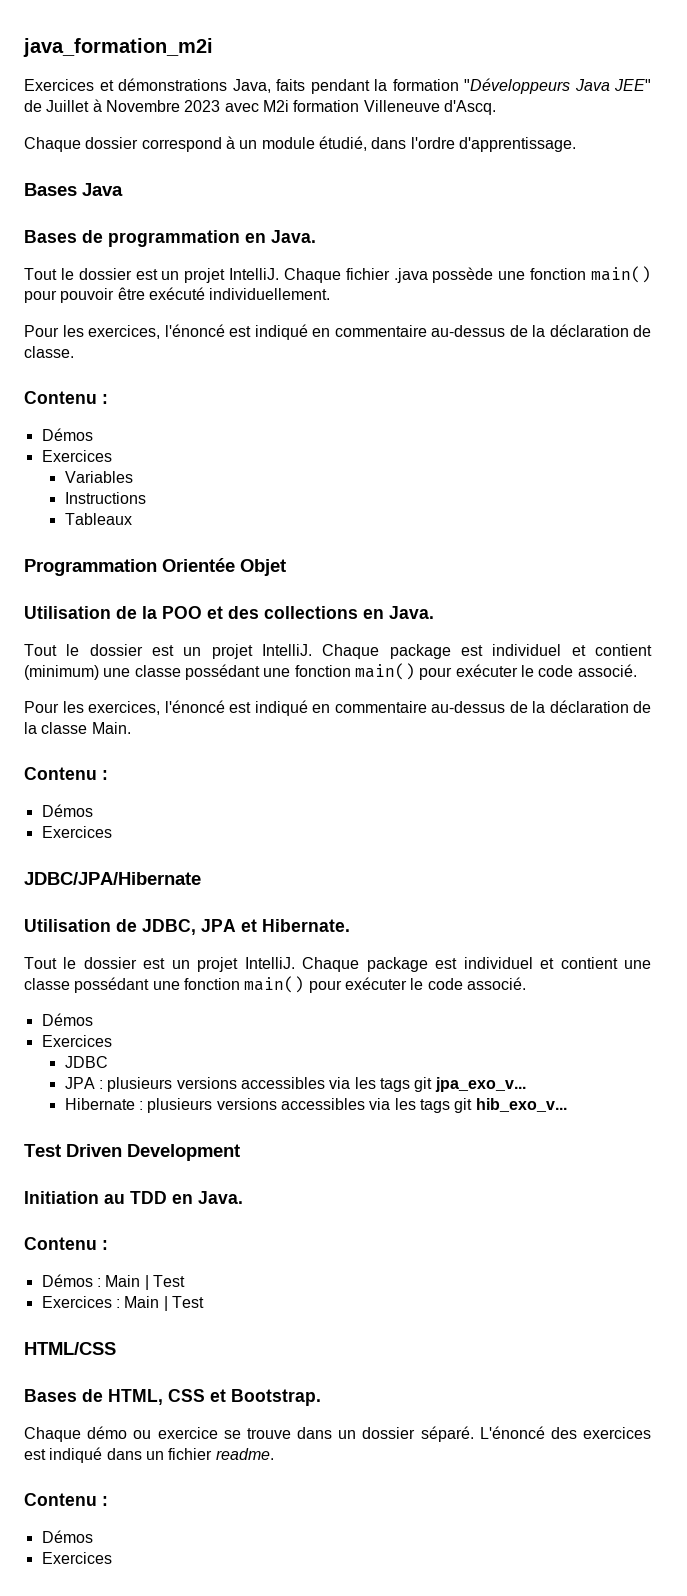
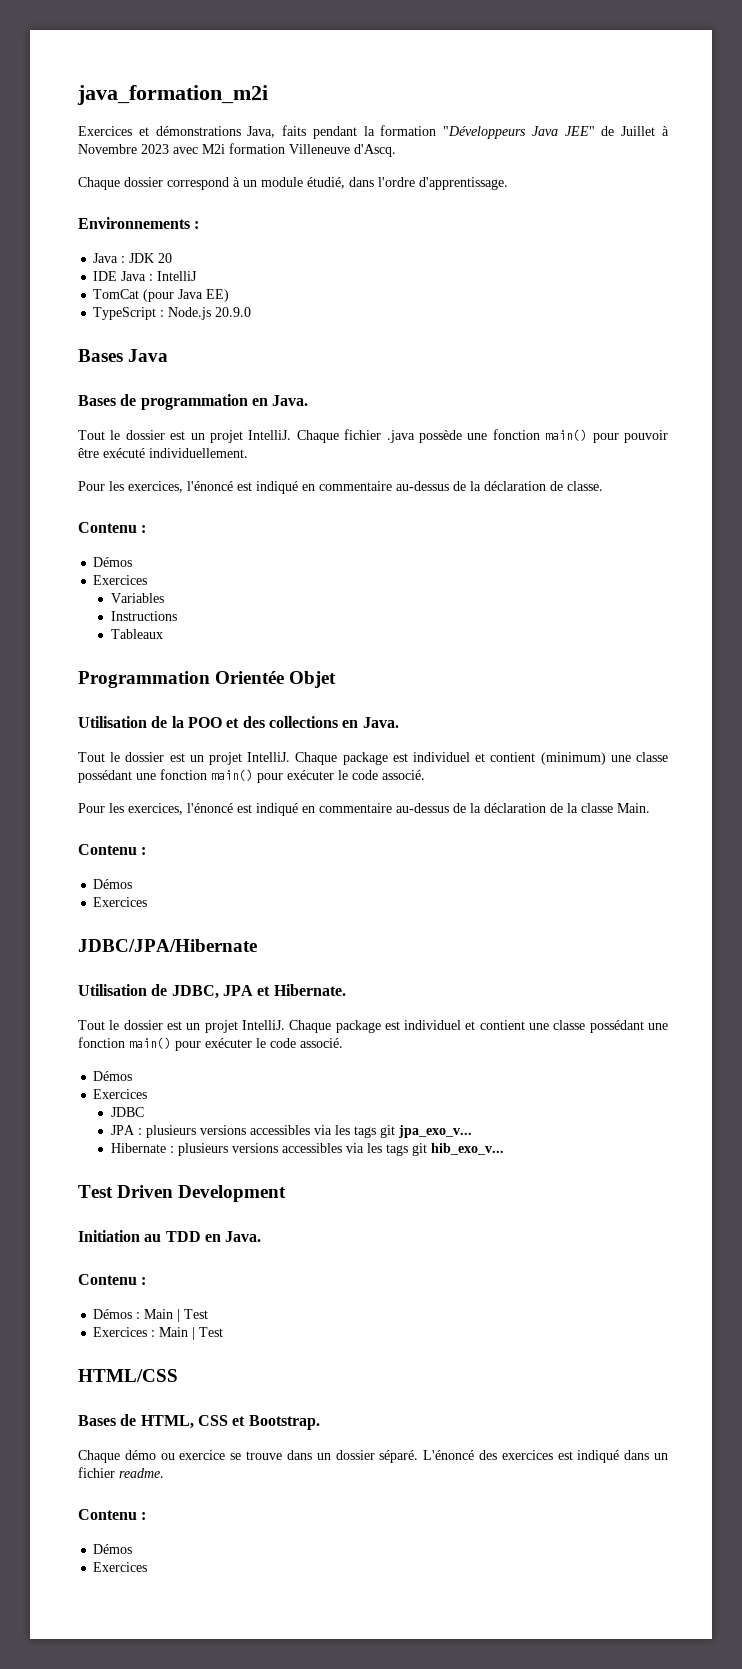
+ Environnements :
+ Java : JDK 20
+ IDE Java : IntelliJ
+ TomCat (pour Java EE)
+ TypeScript : Node.js 20.9.0

